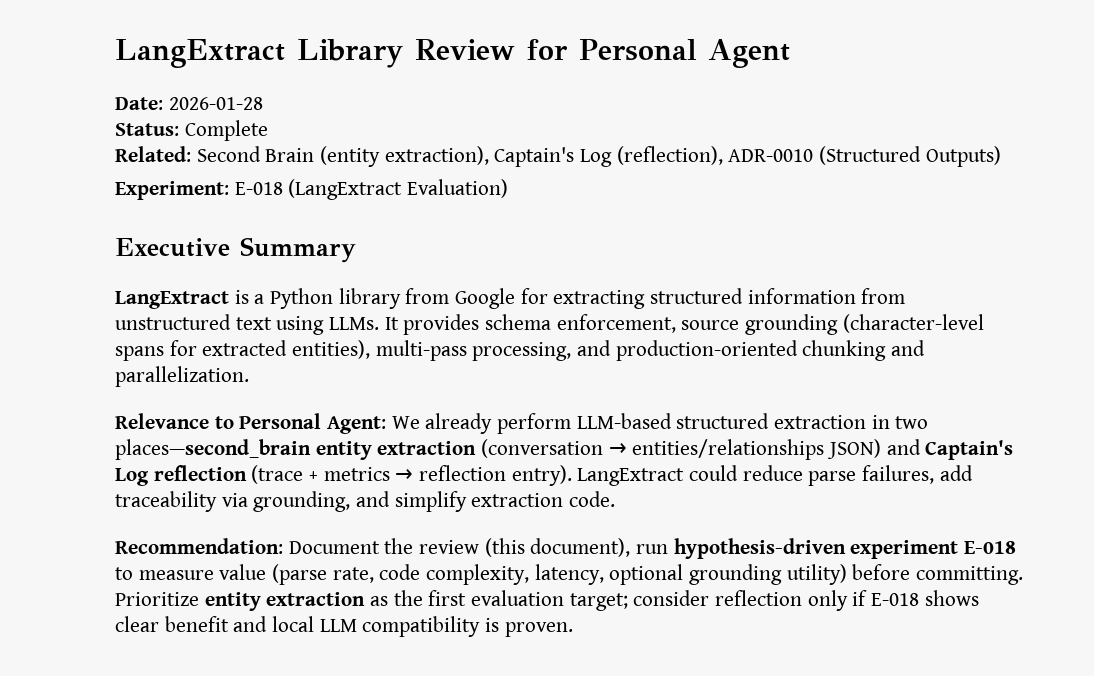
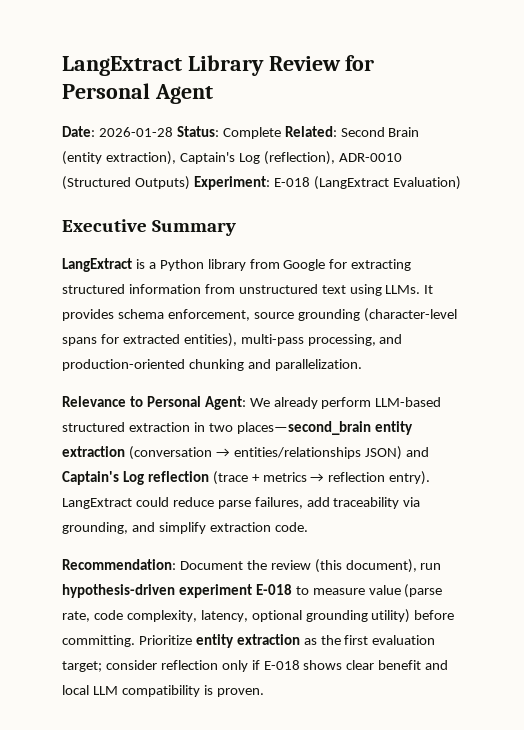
- Date: 2026-01-28
- Status: Complete
- Related: Second Brain (entity extraction), Captain's Log (reflection), ADR-0010 (Structured Outputs)
- Experiment: E-018 (LangExtract Evaluation)
+ Date: 2026-01-28 Status: Complete Related: Second Brain (entity extraction), Captain's Log (reflection), ADR-0010 (Structured Outputs) Experiment: E-018 (LangExtract Evaluation)

